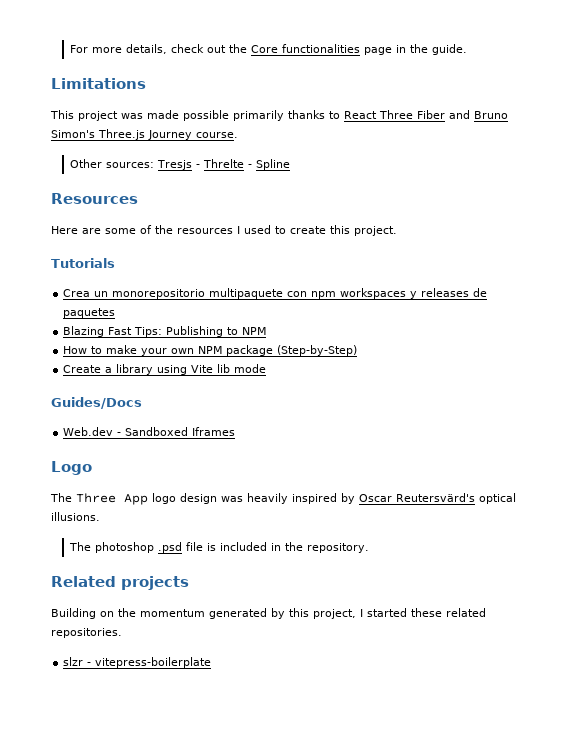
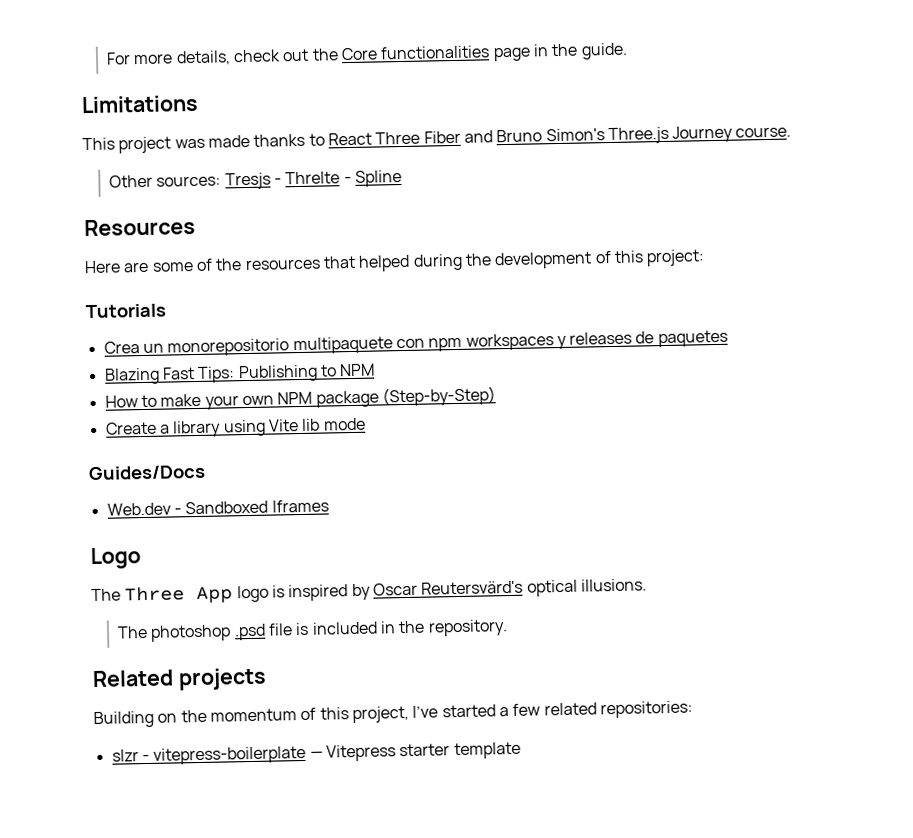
- This project was made possible primarily thanks to React Three Fiber and Bruno Simon's Three.js Journey course.
+ This project was made thanks to React Three Fiber and Bruno Simon's Three.js Journey course.
- Here are some of the resources I used to create this project.
+ Here are some of the resources that helped during the development of this project:
- The Three App logo design was heavily inspired by Oscar Reutersvärd's optical illusions.
+ The Three App logo is inspired by Oscar Reutersvärd's optical illusions.
- Building on the momentum generated by this project, I started these related repositories.
+ Building on the momentum of this project, I’ve started a few related repositories:
- slzr - vitepress-boilerplate
+ slzr - vitepress-boilerplate — Vitepress starter template

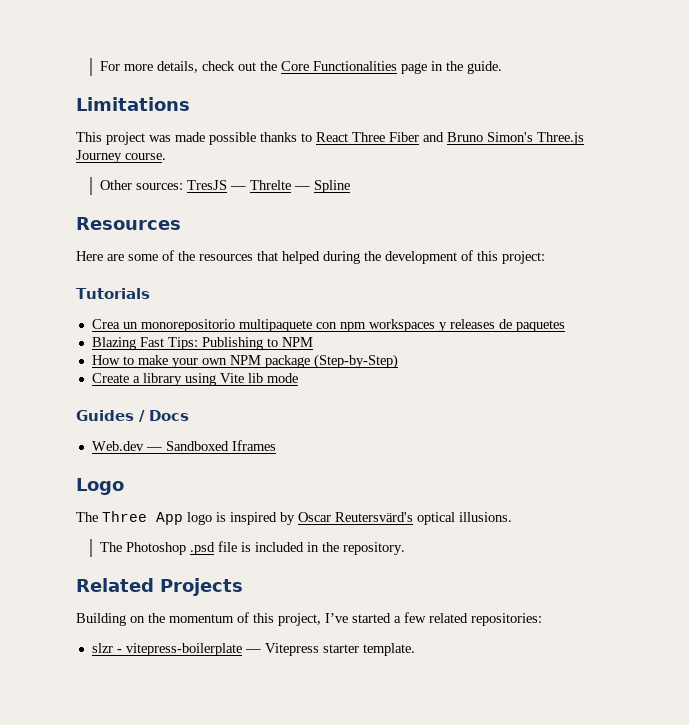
- For more details, check out the Core functionalities page in the guide.
+ For more details, check out the Core Functionalities page in the guide.
- This project was made thanks to React Three Fiber and Bruno Simon's Three.js Journey course.
+ This project was made possible thanks to React Three Fiber and Bruno Simon's Three.js Journey course.
- Other sources: Tresjs - Threlte - Spline
+ Other sources: TresJS — Threlte — Spline
- Guides/Docs
+ Guides / Docs
- Web.dev - Sandboxed Iframes
+ Web.dev — Sandboxed Iframes
- The photoshop .psd file is included in the repository.
+ The Photoshop .psd file is included in the repository.
- Related projects
+ Related Projects
- slzr - vitepress-boilerplate — Vitepress starter template
+ slzr - vitepress-boilerplate — Vitepress starter template.

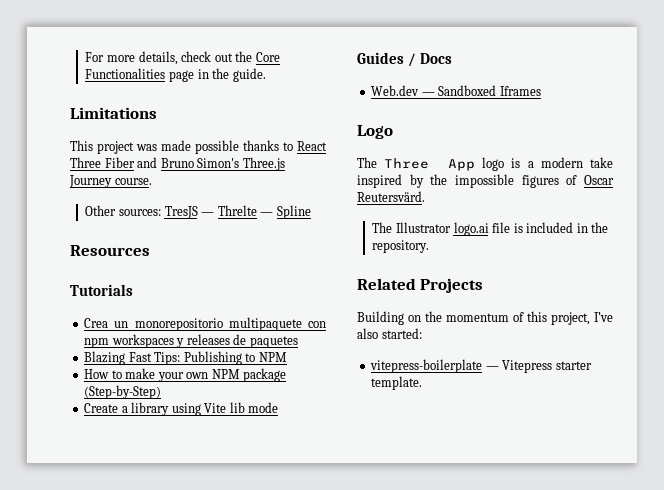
- Here are some of the resources that helped during the development of this project:
- The Three App logo is inspired by Oscar Reutersvärd's optical illusions.
- The Photoshop .psd file is included in the repository.
+ The Three App logo is a modern take inspired by the impossible figures of Oscar Reutersvärd.
+ The Illustrator logo.ai file is included in the repository.
- Building on the momentum of this project, I’ve started a few related repositories:
- slzr - vitepress-boilerplate — Vitepress starter template.
+ Building on the momentum of this project, I’ve also started:
+ vitepress-boilerplate — Vitepress starter template.

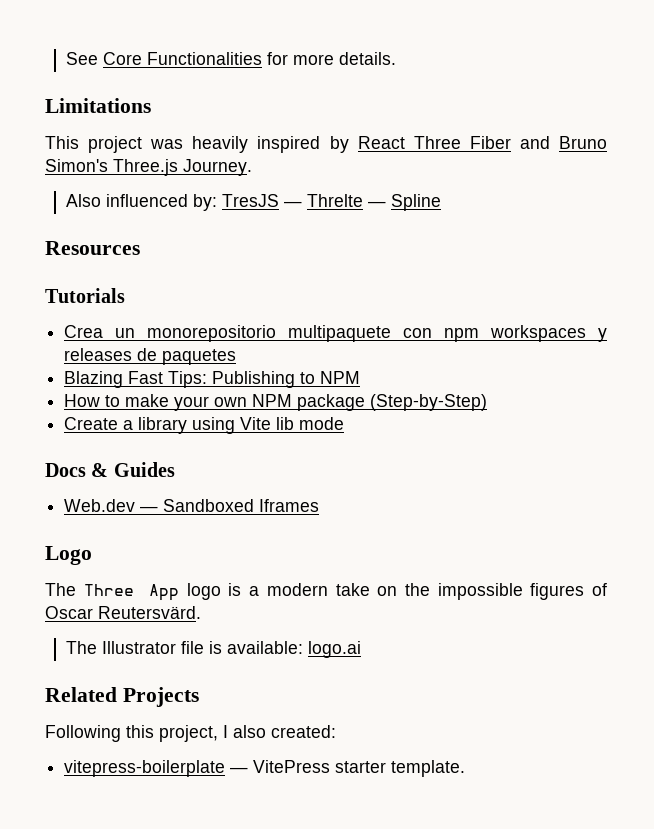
- For more details, check out the Core Functionalities page in the guide.
+ See Core Functionalities for more details.
- This project was made possible thanks to React Three Fiber and Bruno Simon's Three.js Journey course.
- Other sources: TresJS — Threlte — Spline
+ This project was heavily inspired by React Three Fiber and Bruno Simon's Three.js Journey.
+ Also influenced by: TresJS — Threlte — Spline
- Guides / Docs
+ Docs & Guides
- The Three App logo is a modern take inspired by the impossible figures of Oscar Reutersvärd.
+ The Three App logo is a modern take on the impossible figures of Oscar Reutersvärd.
- The Illustrator logo.ai file is included in the repository.
+ The Illustrator file is available: logo.ai
  Related Projects
- Building on the momentum of this project, I’ve also started:
+ Following this project, I also created:
- vitepress-boilerplate — Vitepress starter template.
+ vitepress-boilerplate — VitePress starter template.

